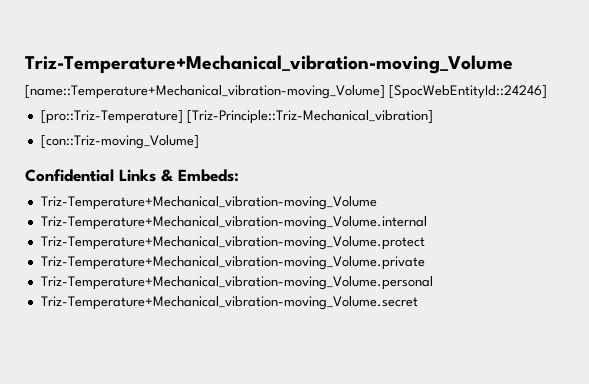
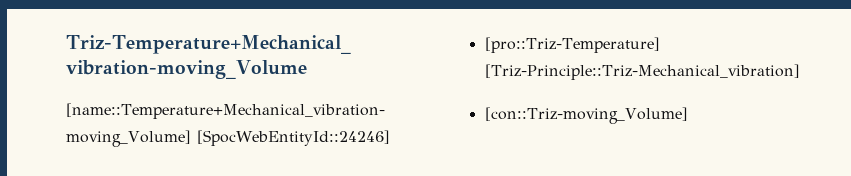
- Confidential Links & Embeds:
- Triz-Temperature+Mechanical_vibration-moving_Volume
- Triz-Temperature+Mechanical_vibration-moving_Volume.internal
- Triz-Temperature+Mechanical_vibration-moving_Volume.protect
- Triz-Temperature+Mechanical_vibration-moving_Volume.private
- Triz-Temperature+Mechanical_vibration-moving_Volume.personal
- Triz-Temperature+Mechanical_vibration-moving_Volume.secret

